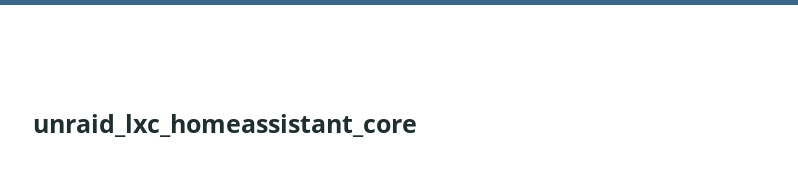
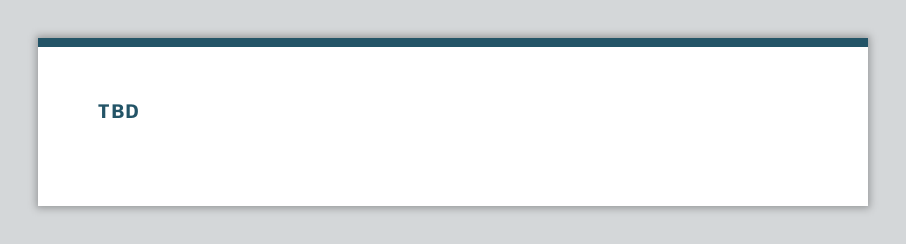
- unraid_lxc_homeassistant_core
+ TBD

